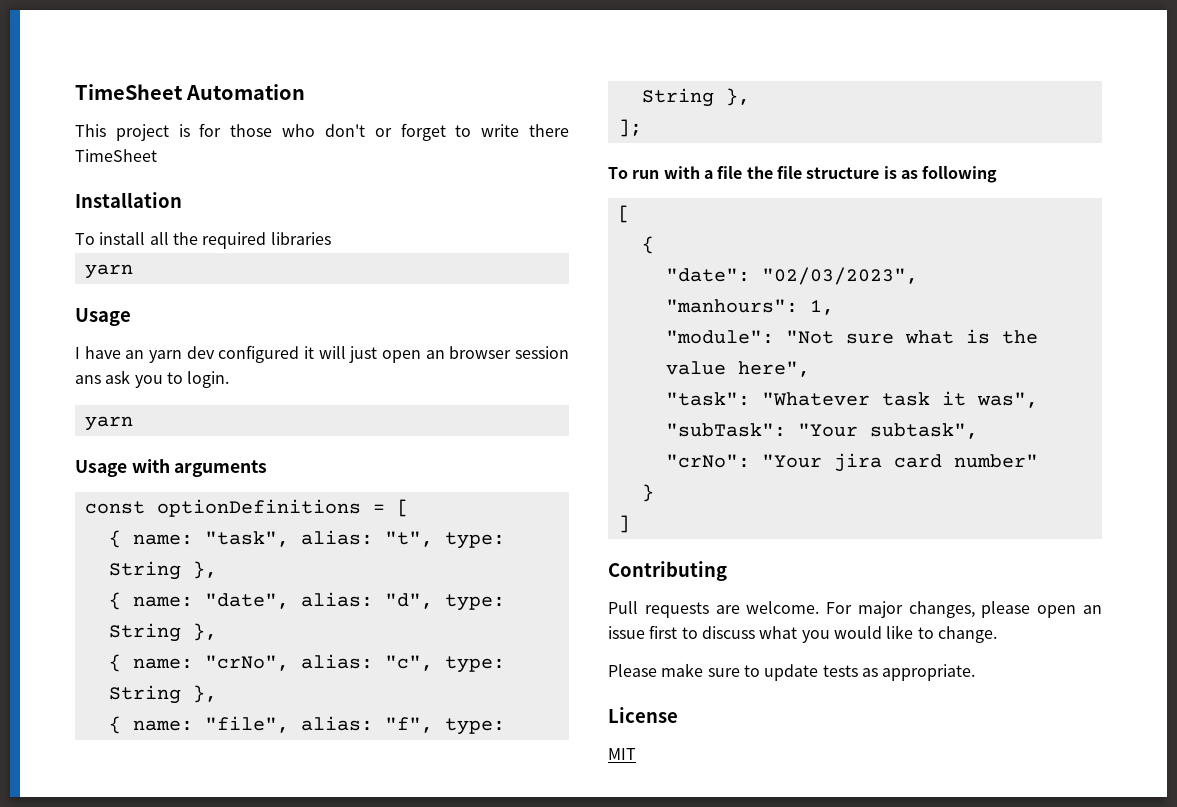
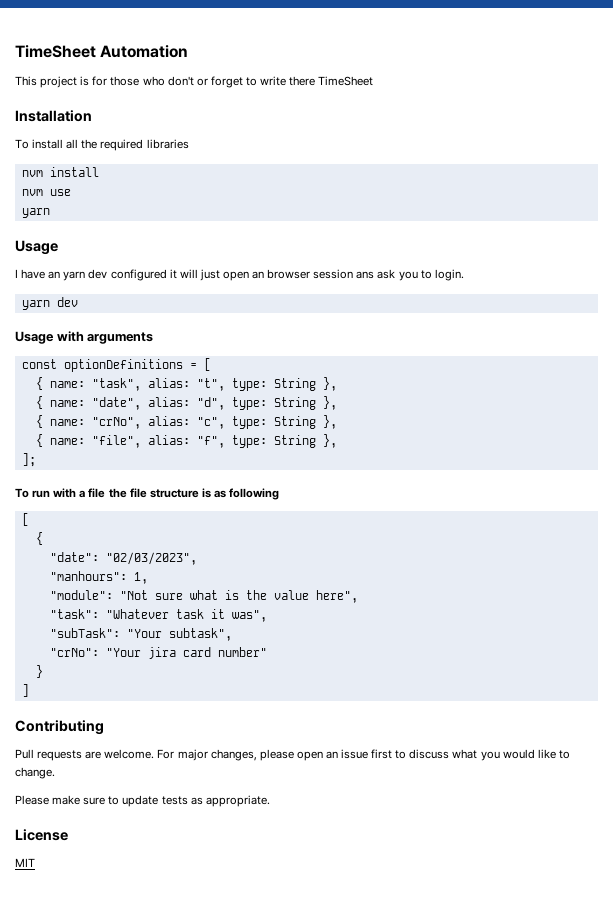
+ nvm install
+ nvm use
  I have an yarn dev configured it will just open an browser session ans ask you to login.
- yarn
+ yarn dev

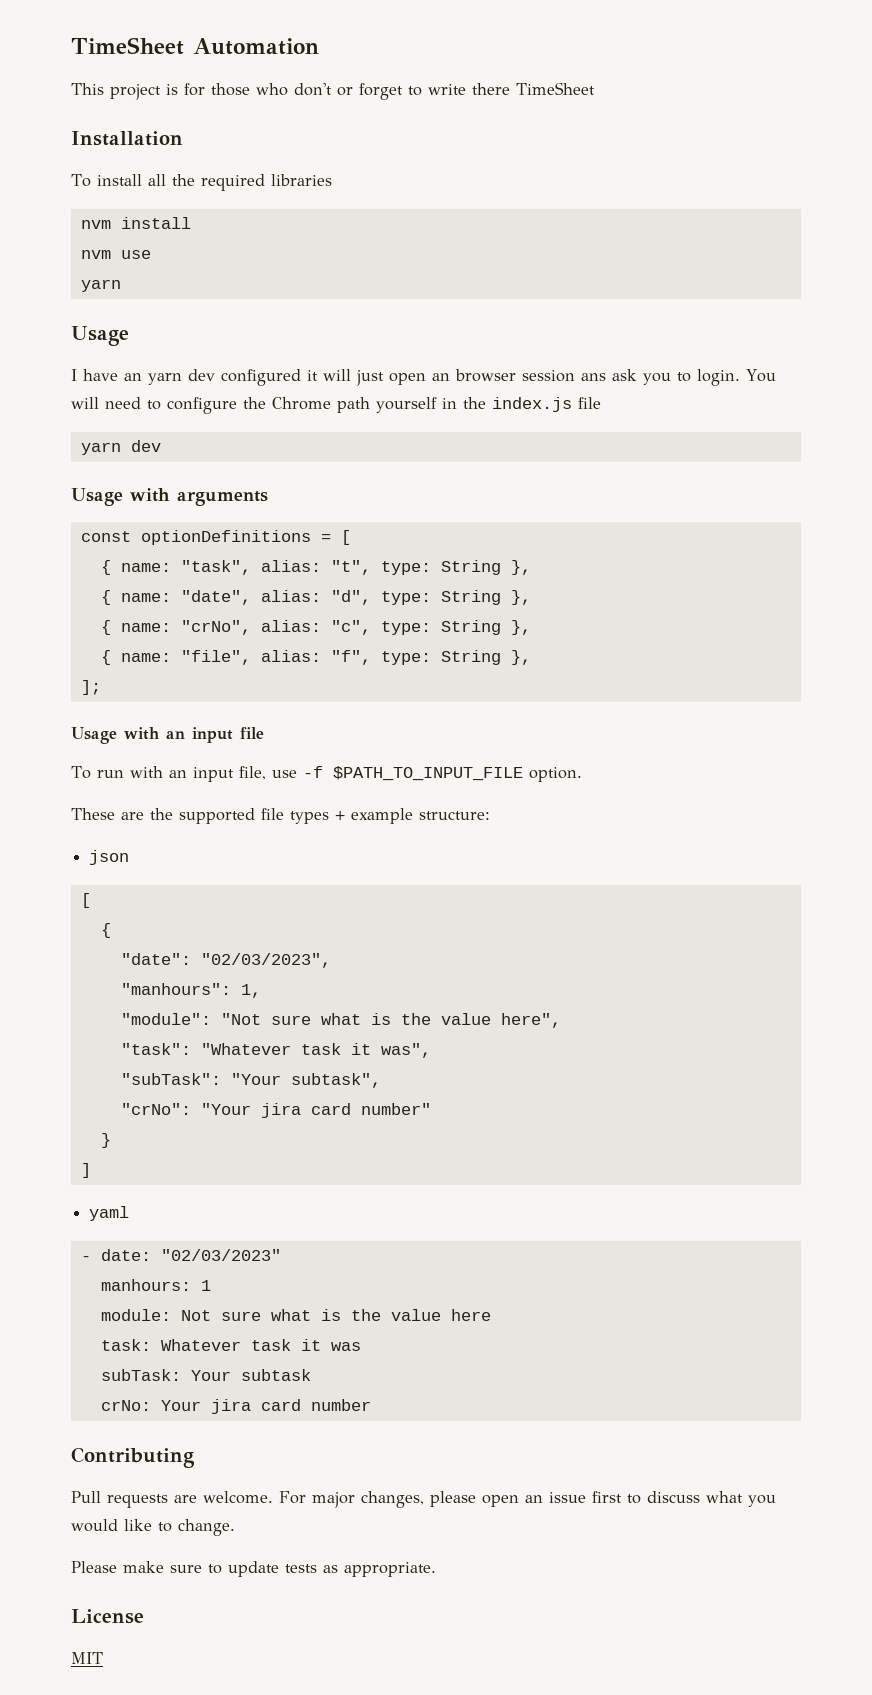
+ You will need to configure the Chrome path yourself in the index.js file
- To run with a file the file structure is as following
+ Usage with an input file
+ To run with an input file, use -f $PATH_TO_INPUT_FILE option.
+ These are the supported file types + example structure:
+ json
+ yaml
+ - date: "02/03/2023"
+ manhours: 1
+ module: Not sure what is the value here
+ task: Whatever task it was
+ subTask: Your subtask
+ crNo: Your jira card number

